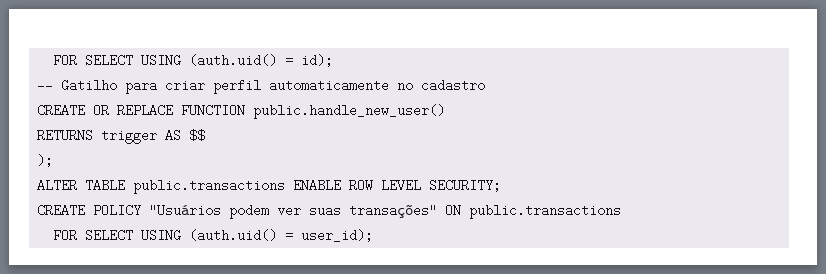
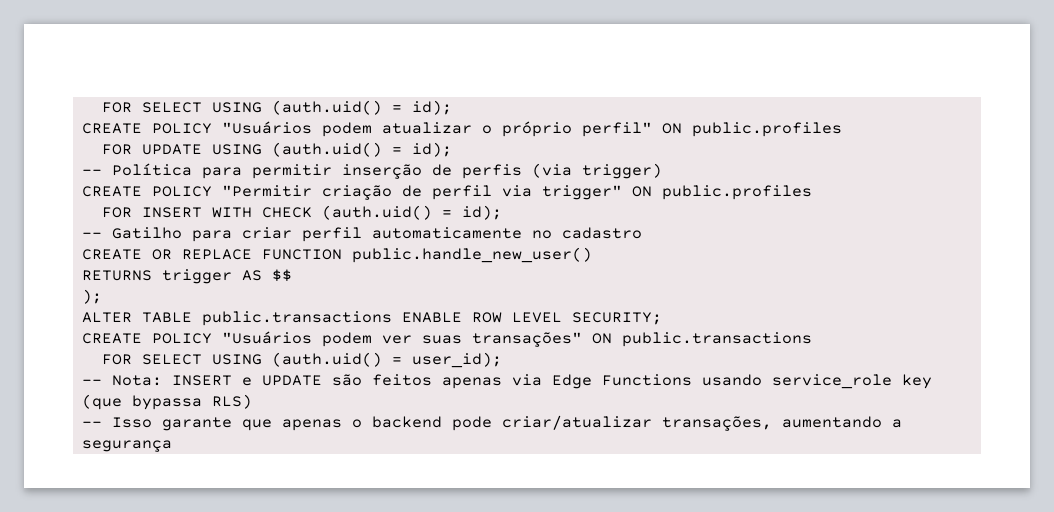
+ CREATE POLICY "Usuários podem atualizar o próprio perfil" ON public.profiles
+ FOR UPDATE USING (auth.uid() = id);
+ -- Política para permitir inserção de perfis (via trigger)
+ CREATE POLICY "Permitir criação de perfil via trigger" ON public.profiles
+ FOR INSERT WITH CHECK (auth.uid() = id);
+ -- Nota: INSERT e UPDATE são feitos apenas via Edge Functions usando service_role key (que bypassa RLS)
+ -- Isso garante que apenas o backend pode criar/atualizar transações, aumentando a segurança

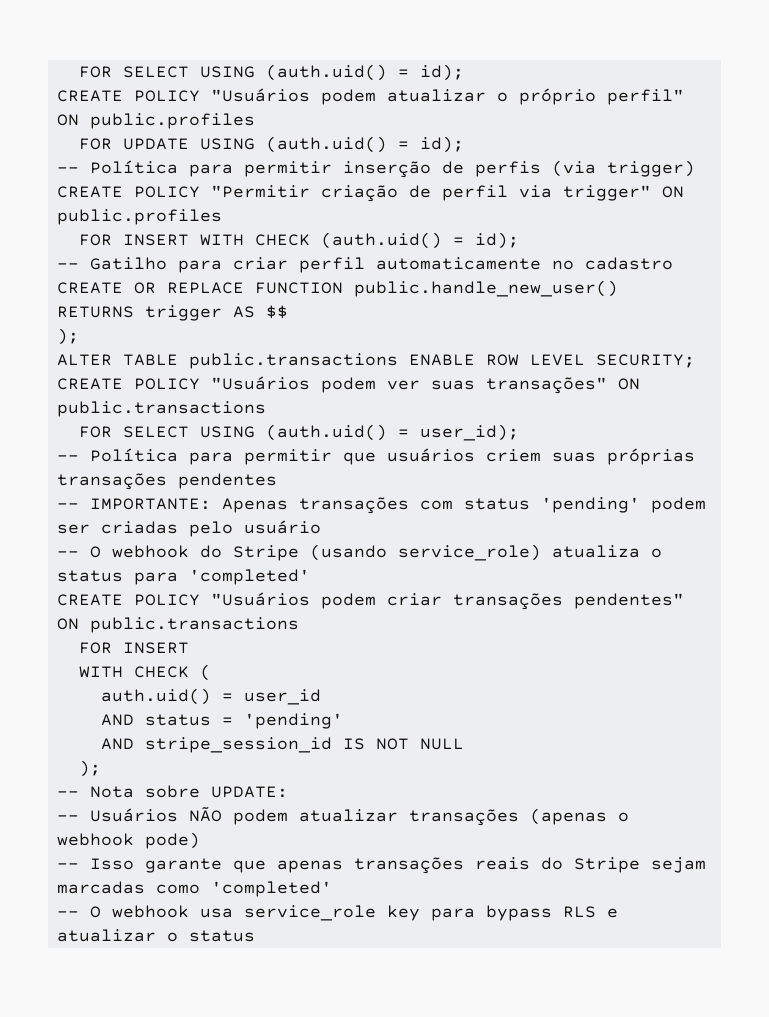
- -- Nota: INSERT e UPDATE são feitos apenas via Edge Functions usando service_role key (que bypassa RLS)
+ -- Política para permitir que usuários criem suas próprias transações pendentes
+ -- IMPORTANTE: Apenas transações com status 'pending' podem ser criadas pelo usuário
+ -- O webhook do Stripe (usando service_role) atualiza o status para 'completed'
+ CREATE POLICY "Usuários podem criar transações pendentes" ON public.transactions
+ FOR INSERT
+ WITH CHECK (
+ auth.uid() = user_id
+ AND status = 'pending'
+ AND stripe_session_id IS NOT NULL
+ );
+ -- Nota sobre UPDATE:
+ -- Usuários NÃO podem atualizar transações (apenas o webhook pode)
- -- Isso garante que apenas o backend pode criar/atualizar transações, aumentando a segurança
+ -- Isso garante que apenas transações reais do Stripe sejam marcadas como 'completed'
+ -- O webhook usa service_role key para bypass RLS e atualizar o status

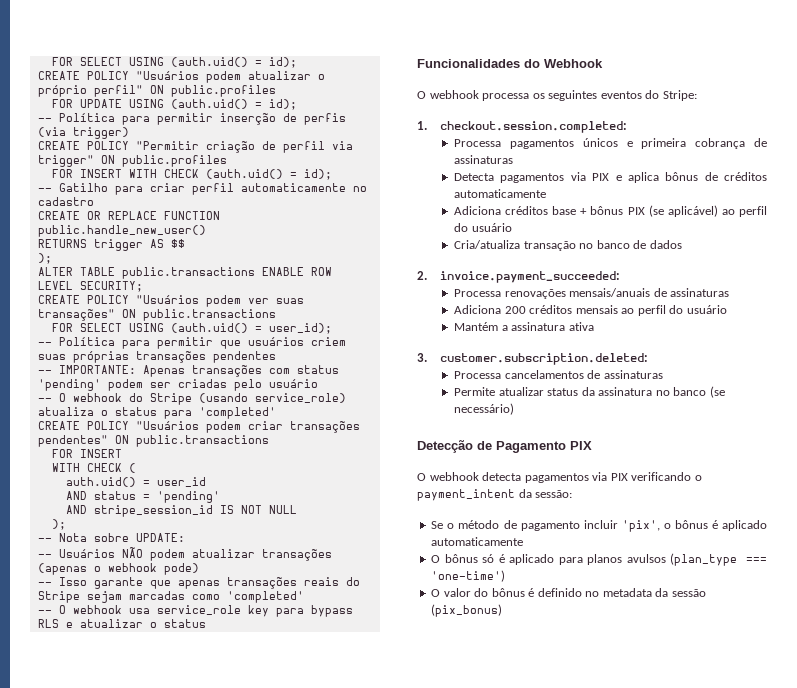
+ Funcionalidades do Webhook
+ O webhook processa os seguintes eventos do Stripe:
+ 1. checkout.session.completed:
+ Processa pagamentos únicos e primeira cobrança de assinaturas
+ Detecta pagamentos via PIX e aplica bônus de créditos automaticamente
+ Adiciona créditos base + bônus PIX (se aplicável) ao perfil do usuário
+ Cria/atualiza transação no banco de dados
+ 2. invoice.payment_succeeded:
+ Processa renovações mensais/anuais de assinaturas
+ Adiciona 200 créditos mensais ao perfil do usuário
+ Mantém a assinatura ativa
+ 3. customer.subscription.deleted:
+ Processa cancelamentos de assinaturas
+ Permite atualizar status da assinatura no banco (se necessário)
+ Detecção de Pagamento PIX
+ O webhook detecta pagamentos via PIX verificando o payment_intent da sessão:
+ Se o método de pagamento incluir 'pix', o bônus é aplicado automaticamente
+ O bônus só é aplicado para planos avulsos (plan_type === 'one-time')
+ O valor do bônus é definido no metadata da sessão (pix_bonus)

